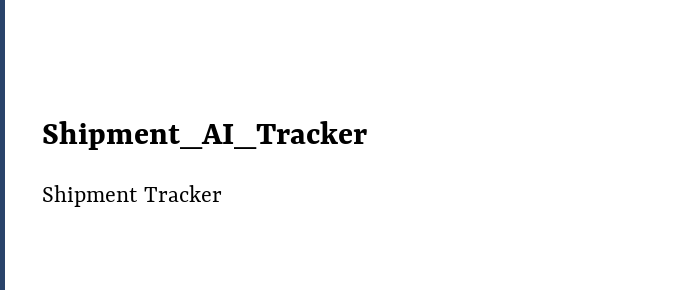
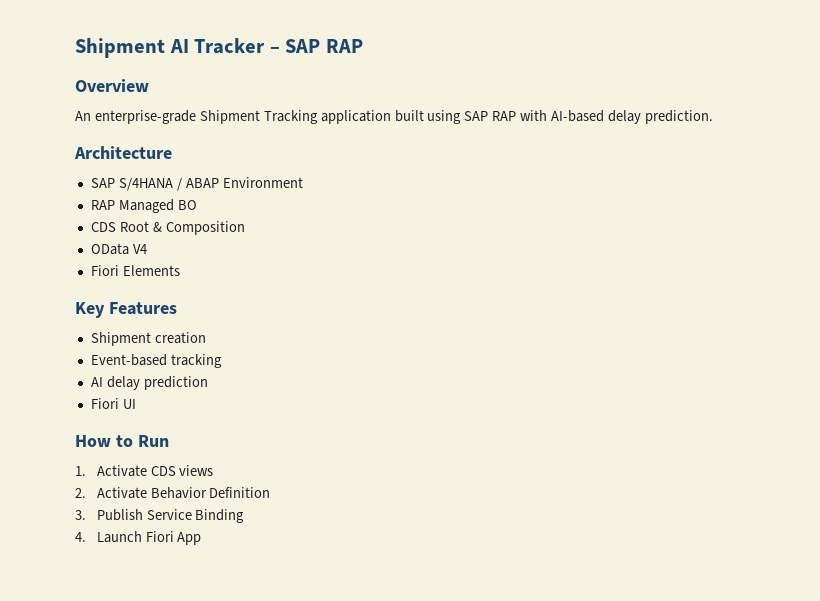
- Shipment_AI_Tracker
- Shipment Tracker
+ Shipment AI Tracker – SAP RAP
+ Overview
+ An enterprise-grade Shipment Tracking application built using SAP RAP with AI-based delay prediction.
+ Architecture
+ SAP S/4HANA / ABAP Environment
+ RAP Managed BO
+ CDS Root & Composition
+ OData V4
+ Fiori Elements
+ Key Features
+ Shipment creation
+ Event-based tracking
+ AI delay prediction
+ Fiori UI
+ How to Run
+ 1. Activate CDS views
+ 2. Activate Behavior Definition
+ 3. Publish Service Binding
+ 4. Launch Fiori App

